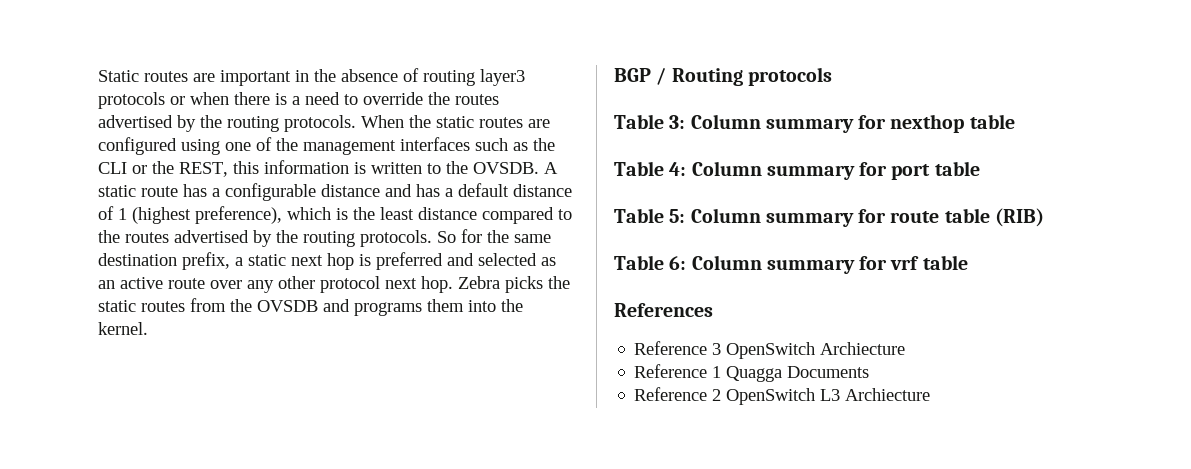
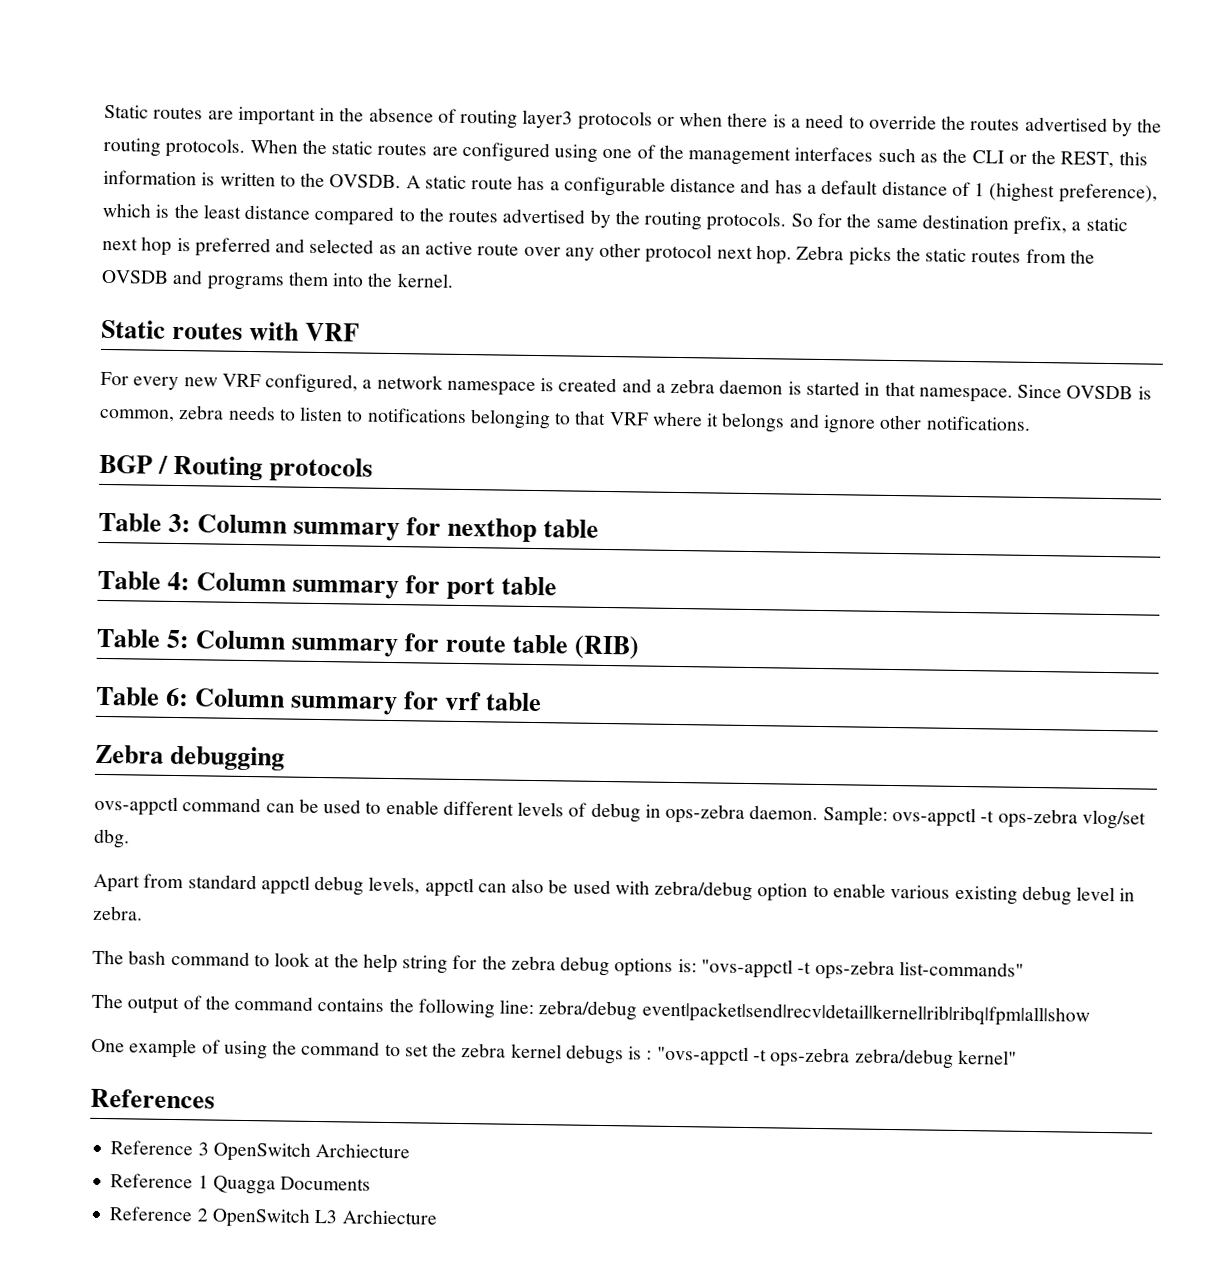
+ Static routes with VRF
+ For every new VRF configured, a network namespace is created and a zebra daemon is started in that namespace. Since OVSDB is common, zebra needs to listen to notifications belonging to that VRF where it belongs and ignore other notifications.
+ Zebra debugging
+ ovs-appctl command can be used to enable different levels of debug in ops-zebra daemon. Sample: ovs-appctl -t ops-zebra vlog/set dbg.
+ Apart from standard appctl debug levels, appctl can also be used with zebra/debug option to enable various existing debug level in zebra.
+ The bash command to look at the help string for the zebra debug options is: "ovs-appctl -t ops-zebra list-commands"
+ The output of the command contains the following line: zebra/debug event|packet|send|recv|detail|kernel|rib|ribq|fpm|all|show
+ One example of using the command to set the zebra kernel debugs is : "ovs-appctl -t ops-zebra zebra/debug kernel"

